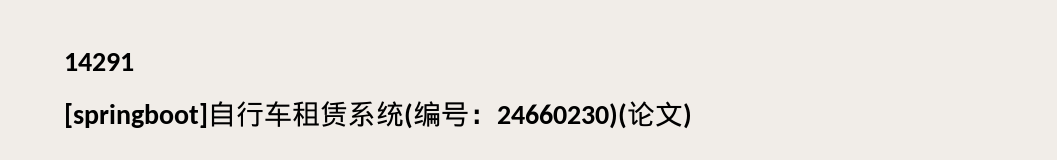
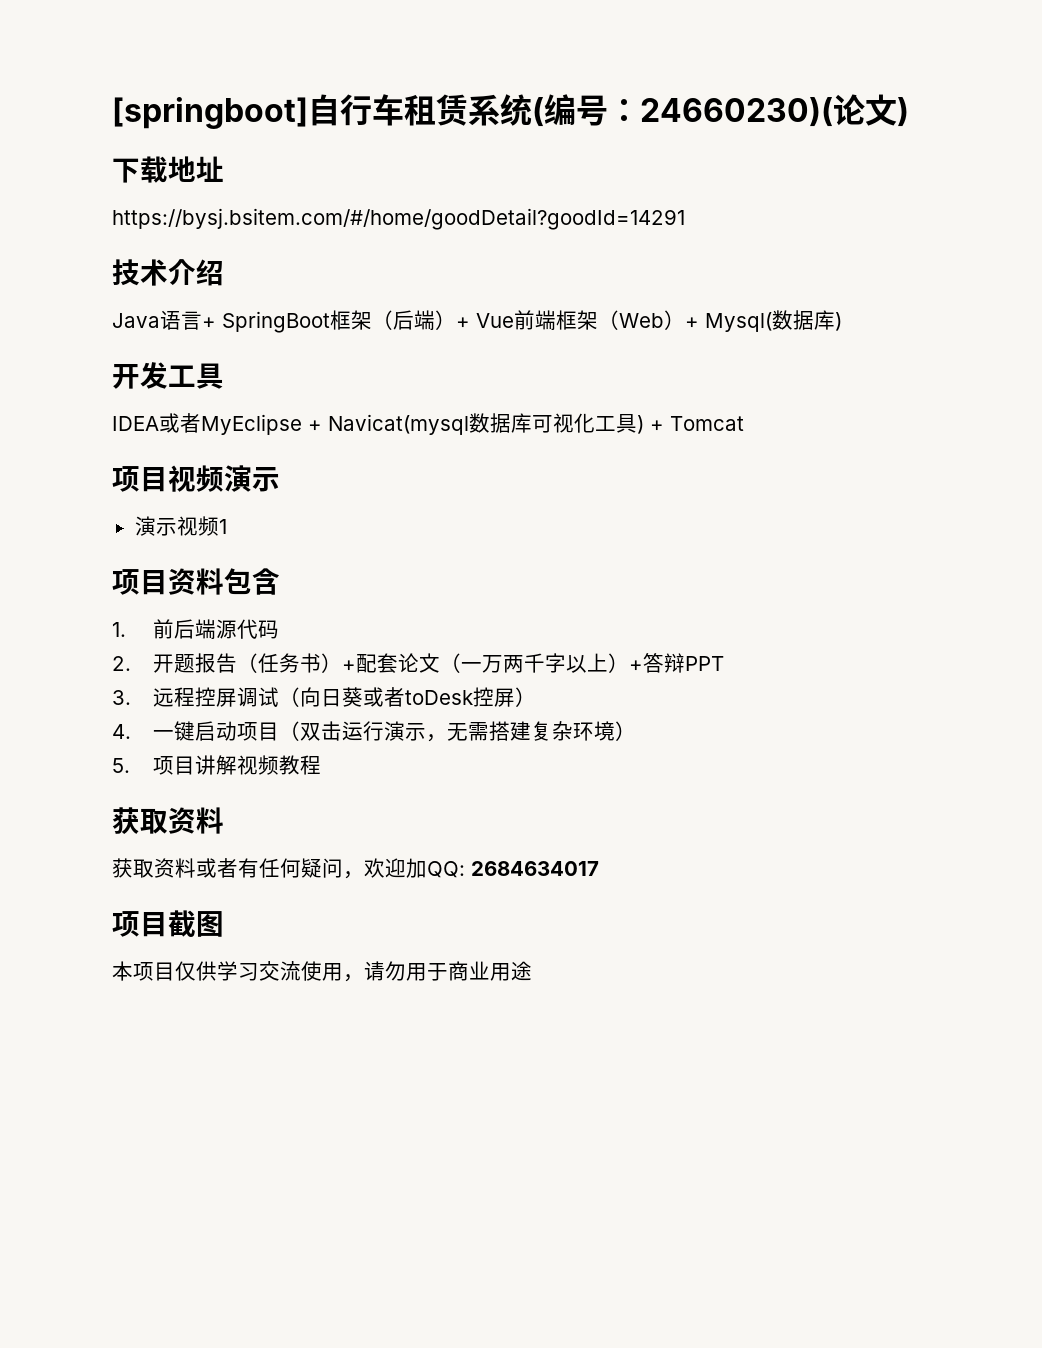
- 14291
+ 下载地址
+ https://bysj.bsitem.com/#/home/goodDetail?goodId=14291
+ 技术介绍
+ Java语言+ SpringBoot框架（后端）+ Vue前端框架（Web）+ Mysql(数据库)
+ 开发工具
+ IDEA或者MyEclipse + Navicat(mysql数据库可视化工具) + Tomcat
+ 项目视频演示
+ 演示视频1
+ 项目资料包含
+ 1.前后端源代码
+ 2.开题报告（任务书）+配套论文（一万两千字以上）+答辩PPT
+ 3.远程控屏调试（向日葵或者toDesk控屏）
+ 4.一键启动项目（双击运行演示，无需搭建复杂环境）
+ 5.项目讲解视频教程
+ 获取资料
+ 获取资料或者有任何疑问，欢迎加QQ: 2684634017
+ 项目截图
+ 本项目仅供学习交流使用，请勿用于商业用途

